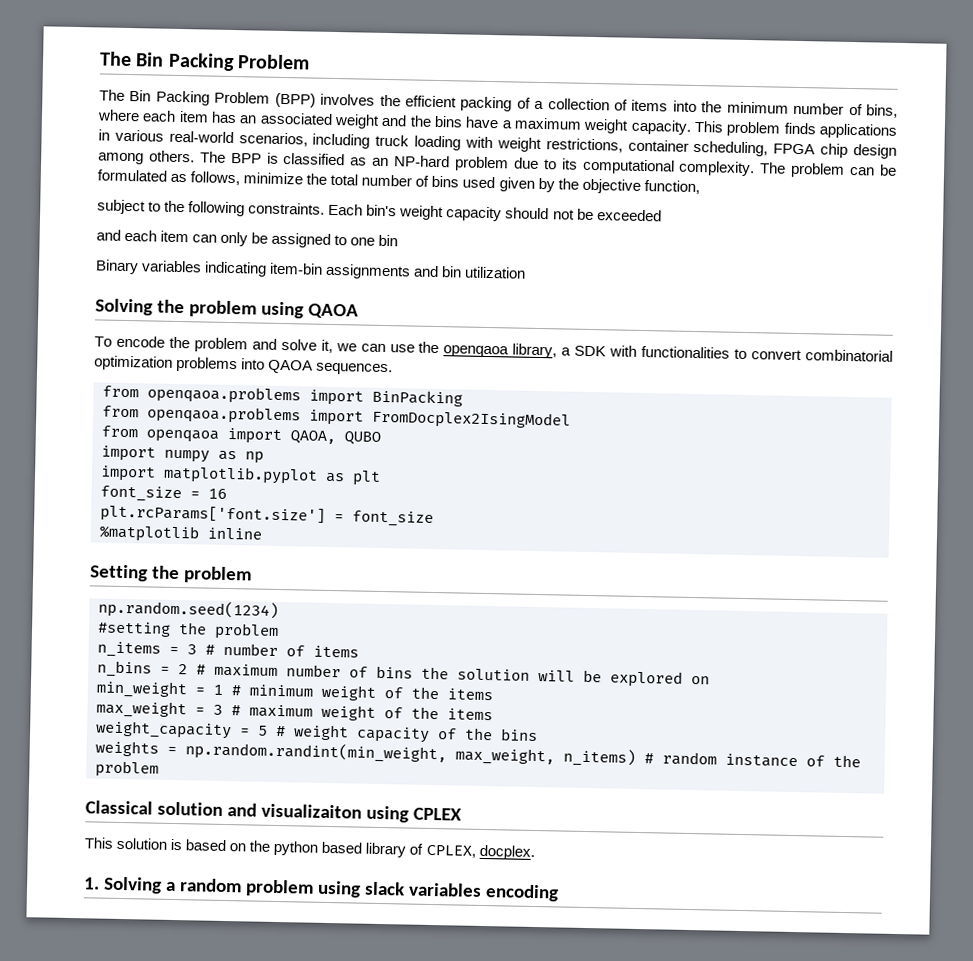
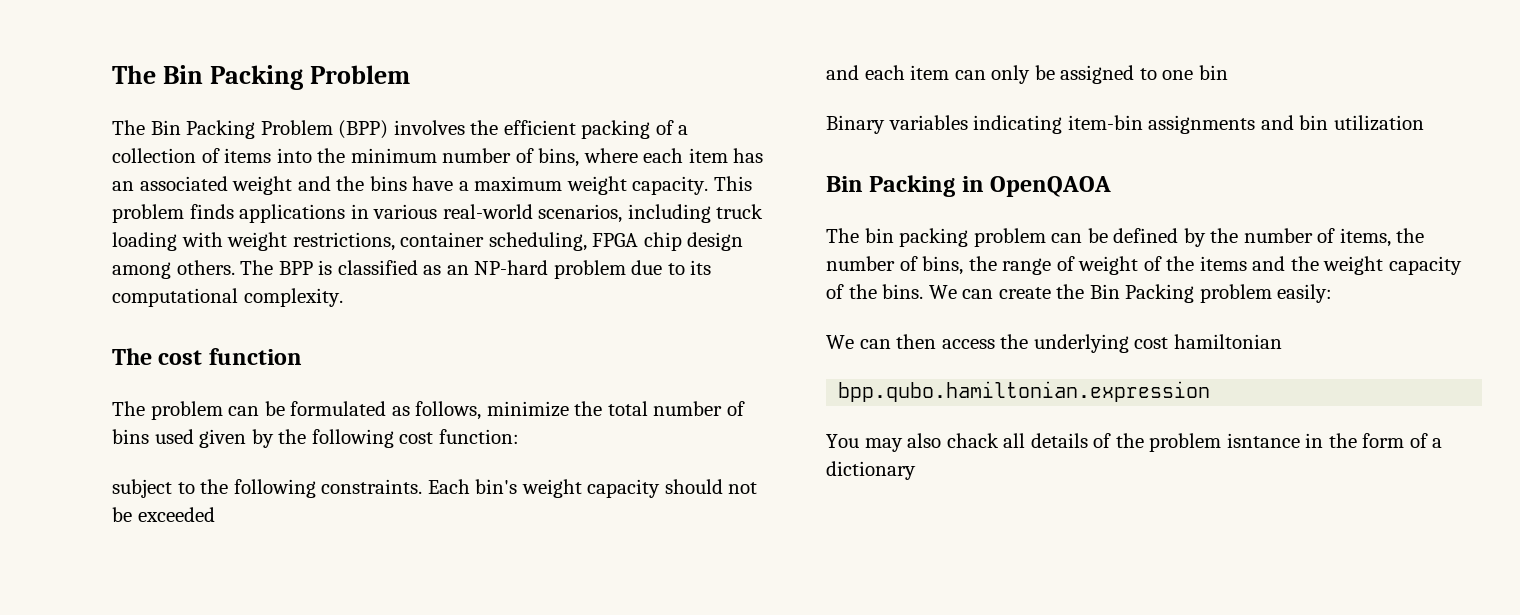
- The BPP is classified as an NP-hard problem due to its computational complexity. The problem can be formulated as follows, minimize the total number of bins used given by the objective function,
+ The BPP is classified as an NP-hard problem due to its computational complexity.
+ The cost function
+ The problem can be formulated as follows, minimize the total number of bins used given by the following cost function:
- Solving the problem using QAOA
- To encode the problem and solve it, we can use the openqaoa library, a SDK with functionalities to convert combinatorial optimization problems into QAOA sequences.
- from openqaoa.problems import BinPacking
- from openqaoa.problems import FromDocplex2IsingModel
- from openqaoa import QAOA, QUBO
- import numpy as np
- import matplotlib.pyplot as plt
- font_size = 16
- plt.rcParams['font.size'] = font_size
- %matplotlib inline
- Setting the problem
- np.random.seed(1234)
- #setting the problem
- n_items = 3 # number of items
- n_bins = 2 # maximum number of bins the solution will be explored on
- min_weight = 1 # minimum weight of the items
- max_weight = 3 # maximum weight of the items
- weight_capacity = 5 # weight capacity of the bins
- weights = np.random.randint(min_weight, max_weight, n_items) # random instance of the problem
- Classical solution and visualizaiton using CPLEX
- This solution is based on the python based library of CPLEX, docplex.
- 1. Solving a random problem using slack variables encoding
+ Bin Packing in OpenQAOA
+ The bin packing problem can be defined by the number of items, the number of bins, the range of weight of the items and the weight capacity of the bins. We can create the Bin Packing problem easily:
+ We can then access the underlying cost hamiltonian
+ bpp.qubo.hamiltonian.expression
+ You may also chack all details of the problem isntance in the form of a dictionary

